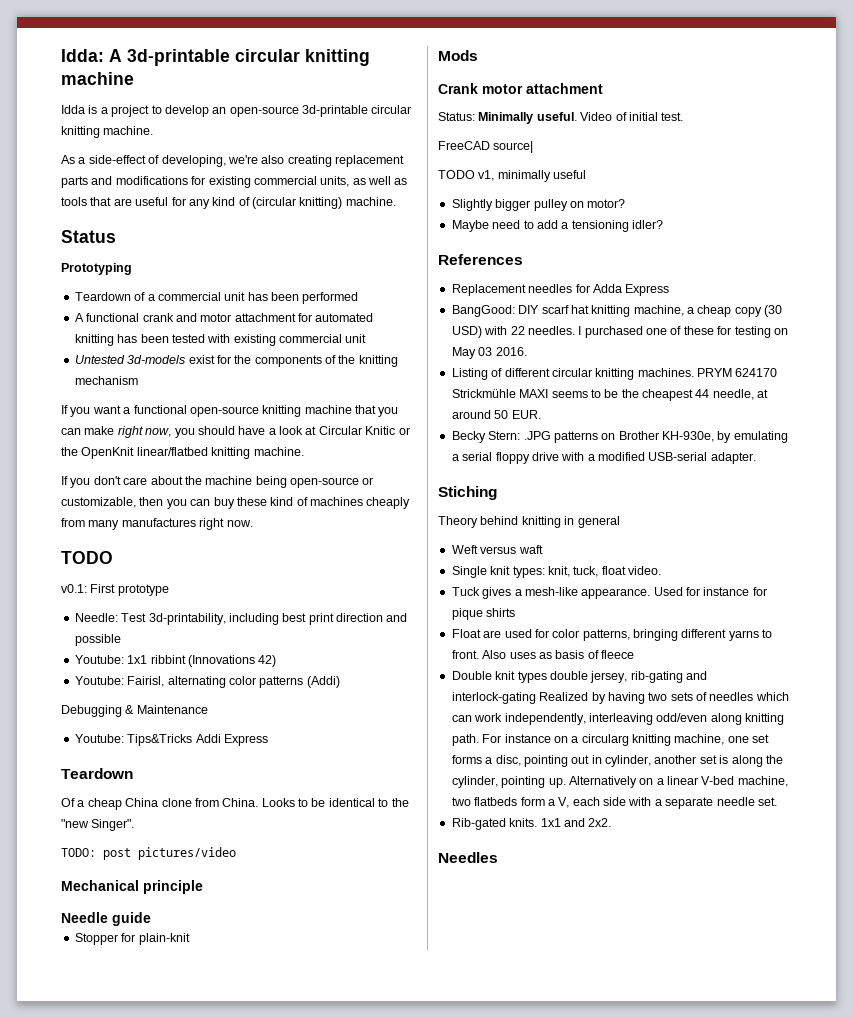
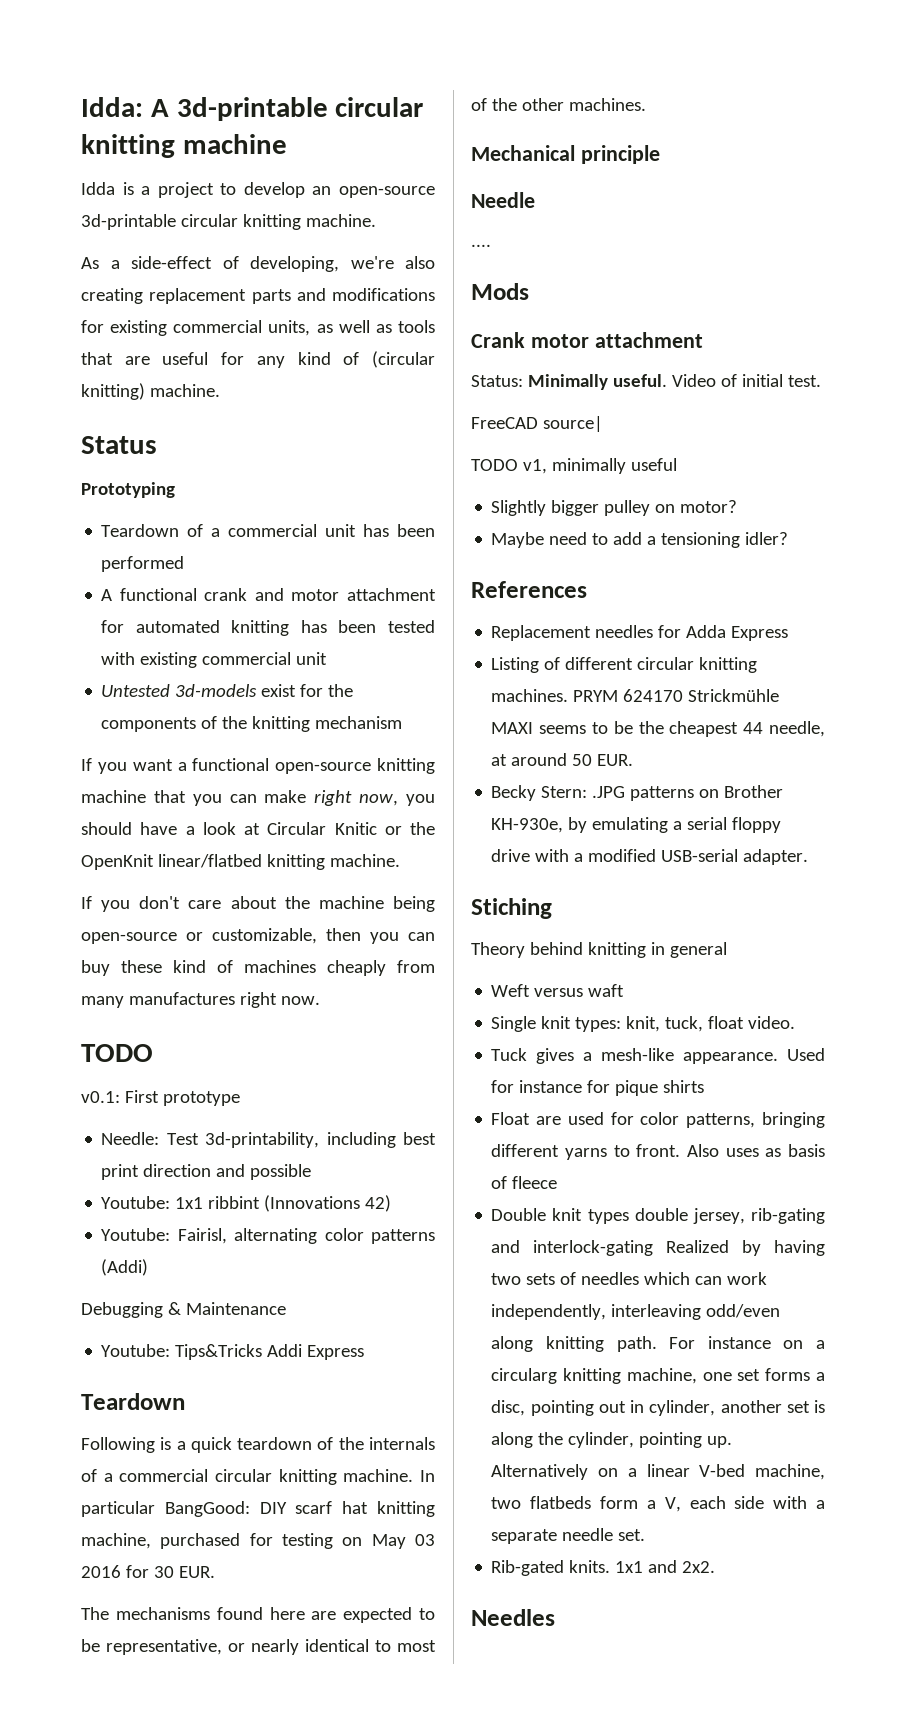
- Of a cheap China clone from China. Looks to be identical to the "new Singer".
- TODO: post pictures/video
+ Following is a quick teardown of the internals of a commercial circular knitting machine. In particular BangGood: DIY scarf hat knitting machine, purchased for testing on May 03 2016 for 30 EUR.
+ The mechanisms found here are expected to be representative, or nearly identical to most of the other machines.
- Needle guide
- Stopper for plain-knit
+ Needle
+ ....
- BangGood: DIY scarf hat knitting machine, a cheap copy (30 USD) with 22 needles. I purchased one of these for testing on May 03 2016.

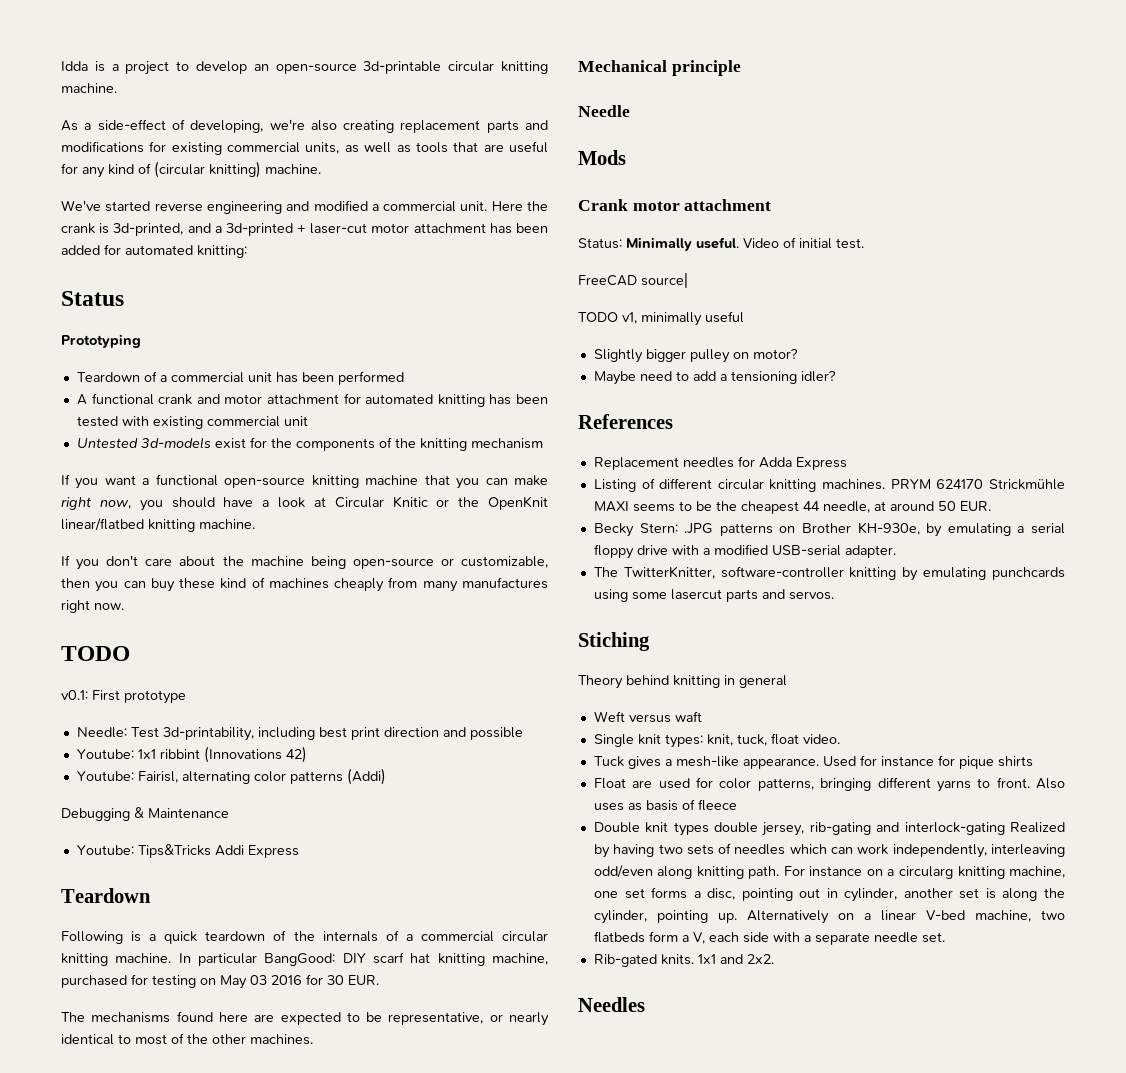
- Idda: A 3d-printable circular knitting machine
+ We've started reverse engineering and modified a commercial unit. Here the crank is 3d-printed, and a 3d-printed + laser-cut motor attachment has been added for automated knitting:
- ....
+ The TwitterKnitter, software-controller knitting by emulating punchcards using some lasercut parts and servos.

